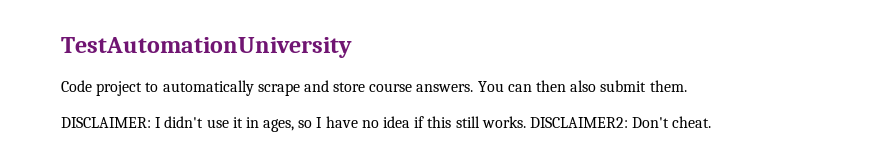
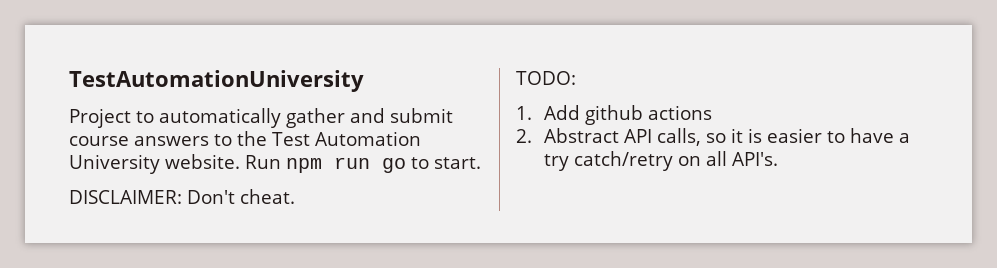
- Code project to automatically scrape and store course answers. You can then also submit them.
- DISCLAIMER: I didn't use it in ages, so I have no idea if this still works. DISCLAIMER2: Don't cheat.
+ Project to automatically gather and submit course answers to the Test Automation University website. Run npm run go to start.
+ DISCLAIMER: Don't cheat.
+ TODO:
+ 1. Add github actions
+ 2. Abstract API calls, so it is easier to have a try catch/retry on all API's.

